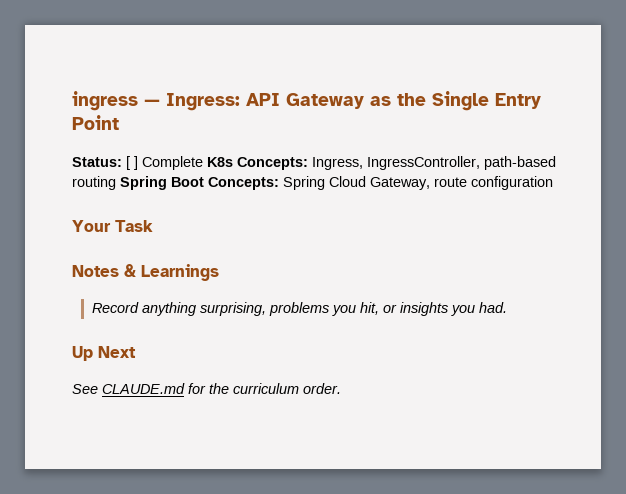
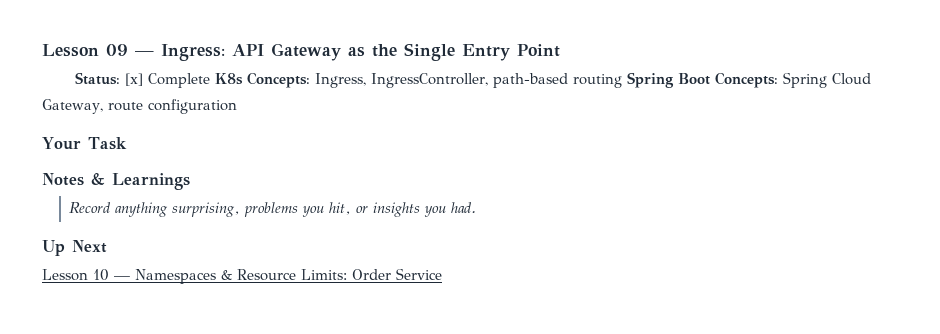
- ingress — Ingress: API Gateway as the Single Entry Point
+ Lesson 09 — Ingress: API Gateway as the Single Entry Point
- Status: [ ] Complete K8s Concepts: Ingress, IngressController, path-based routing Spring Boot Concepts: Spring Cloud Gateway, route configuration
+ Status: [x] Complete K8s Concepts: Ingress, IngressController, path-based routing Spring Boot Concepts: Spring Cloud Gateway, route configuration
- See CLAUDE.md for the curriculum order.
+ Lesson 10 — Namespaces & Resource Limits: Order Service

